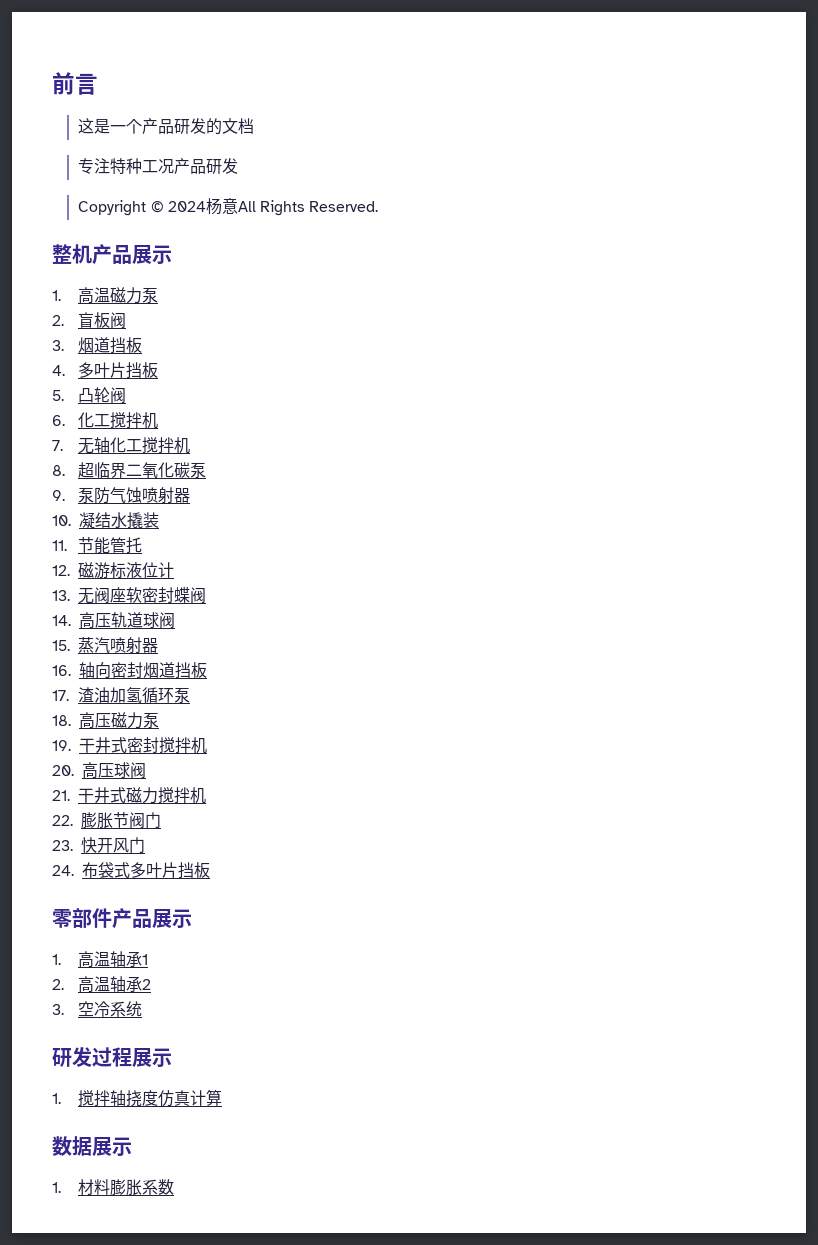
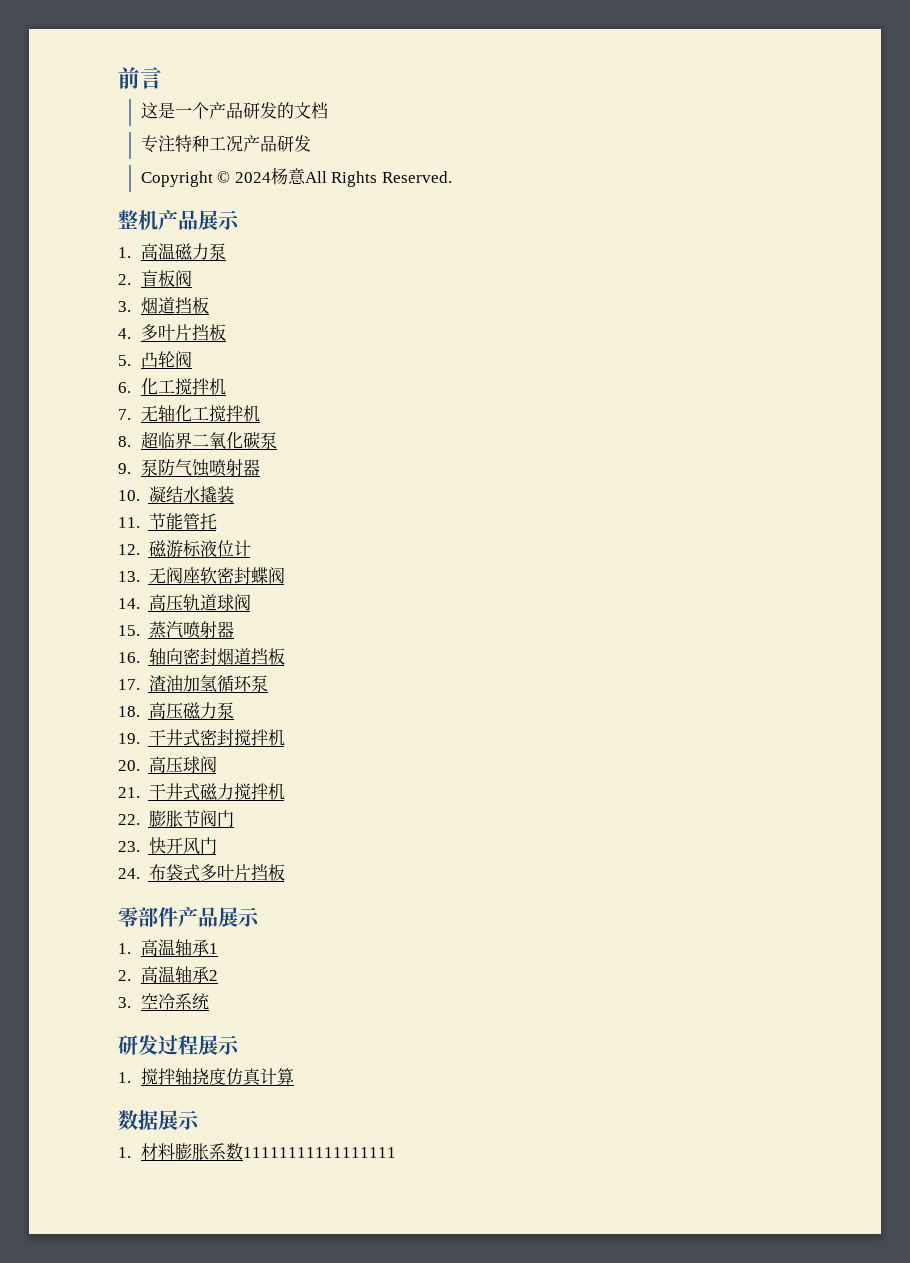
- 1.材料膨胀系数
+ 1.材料膨胀系数11111111111111111

